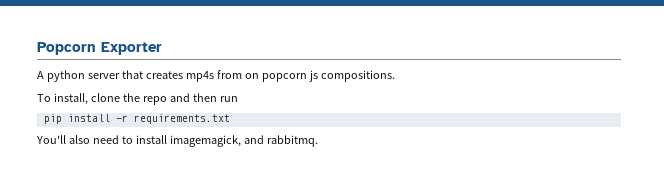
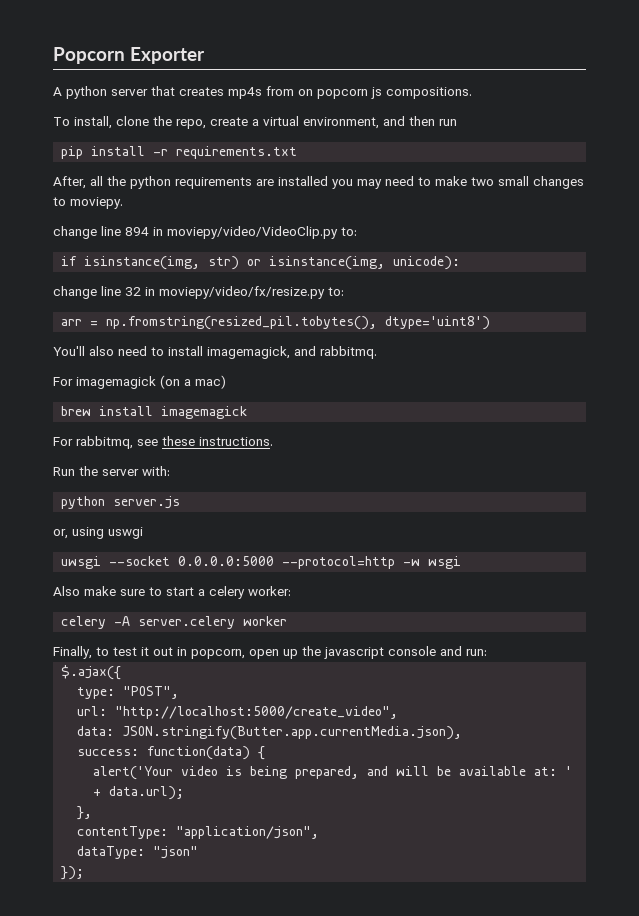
- To install, clone the repo and then run
+ To install, clone the repo, create a virtual environment, and then run
+ After, all the python requirements are installed you may need to make two small changes to moviepy.
+ change line 894 in moviepy/video/VideoClip.py to:
+ if isinstance(img, str) or isinstance(img, unicode):
+ change line 32 in moviepy/video/fx/resize.py to:
+ arr = np.fromstring(resized_pil.tobytes(), dtype='uint8')
+ For imagemagick (on a mac)
+ brew install imagemagick
+ For rabbitmq, see these instructions.
+ Run the server with:
+ python server.js
+ or, using uswgi
+ uwsgi --socket 0.0.0.0:5000 --protocol=http -w wsgi
+ Also make sure to start a celery worker:
+ celery -A server.celery worker
+ Finally, to test it out in popcorn, open up the javascript console and run:
+ $.ajax({
+ type: "POST",
+ url: "http://localhost:5000/create_video",
+ data: JSON.stringify(Butter.app.currentMedia.json),
+ success: function(data) {
+ alert('Your video is being prepared, and will be available at: ' + data.url);
+ },
+ contentType: "application/json",
+ dataType: "json"
+ });

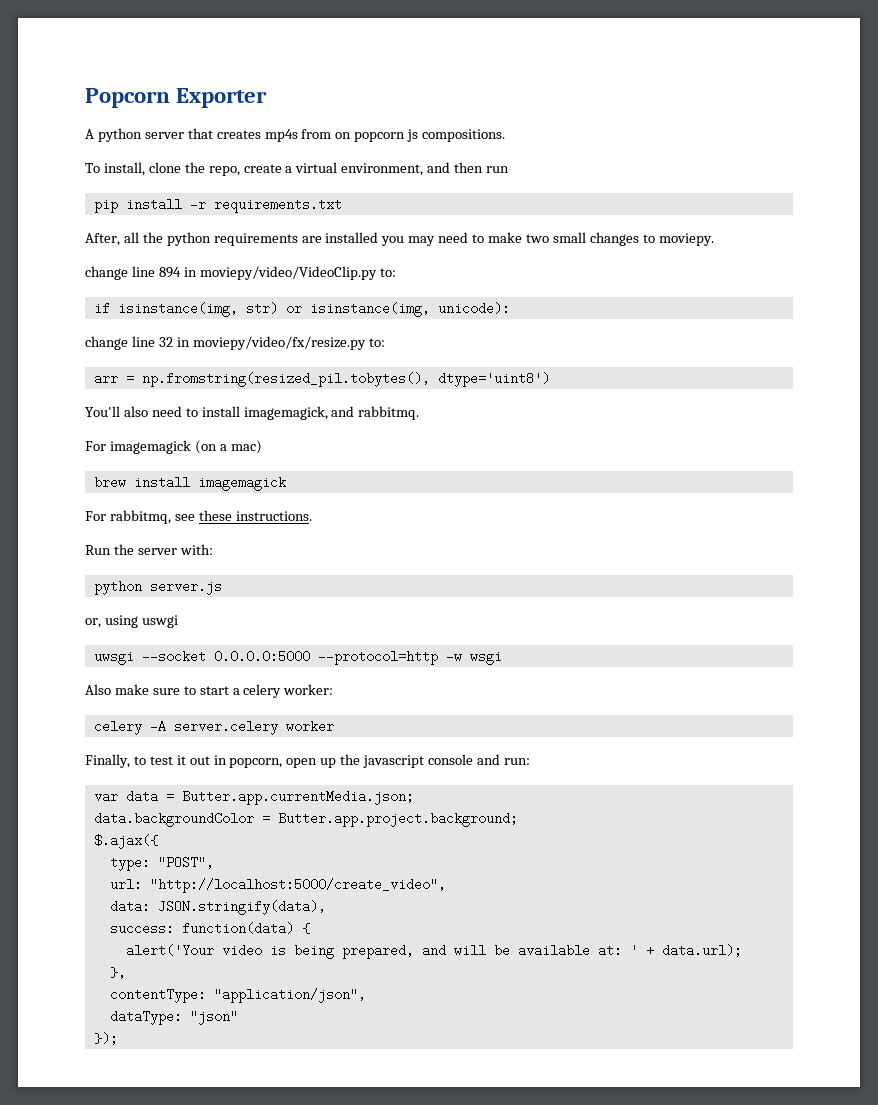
+ var data = Butter.app.currentMedia.json;
+ data.backgroundColor = Butter.app.project.background;
- data: JSON.stringify(Butter.app.currentMedia.json),
+ data: JSON.stringify(data),

